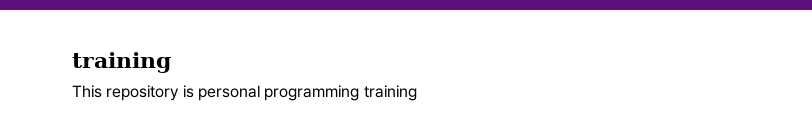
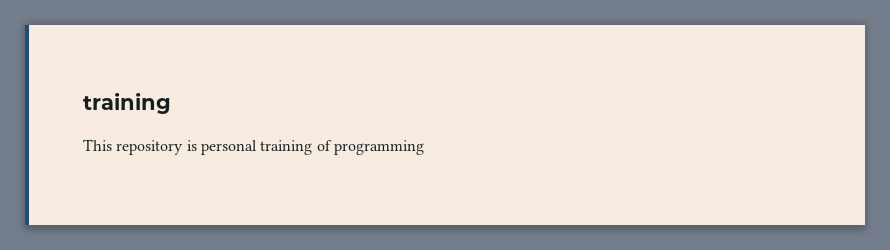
- This repository is personal programming training
+ This repository is personal training of programming

